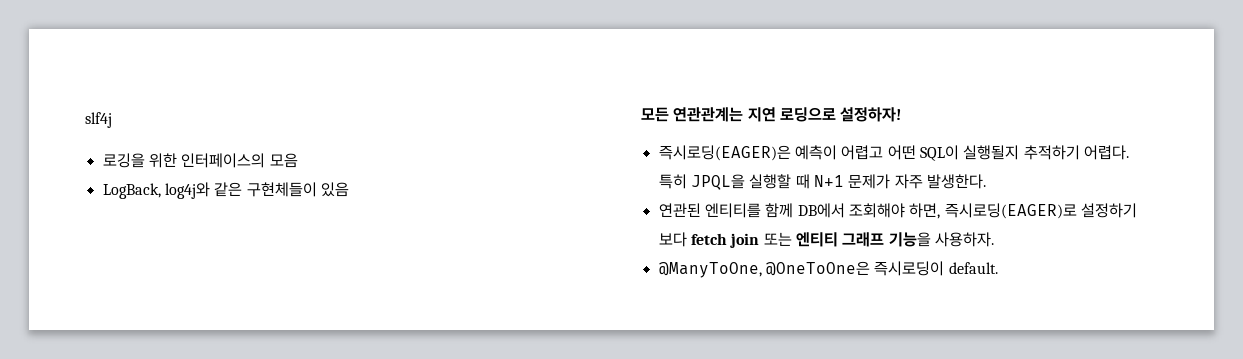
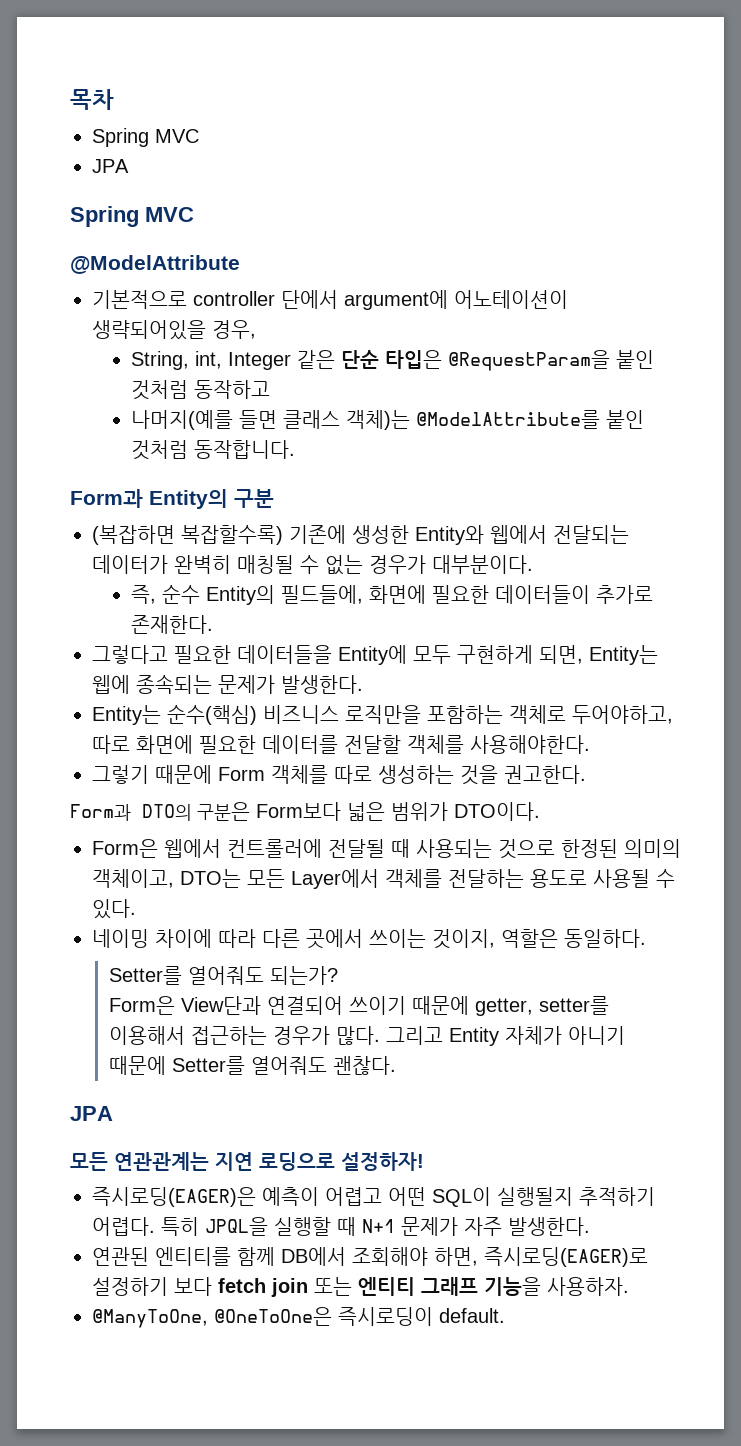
- slf4j
- 로깅을 위한 인터페이스의 모음
- LogBack, log4j와 같은 구현체들이 있음
+ 목차
+ Spring MVC
+ JPA
+ Spring MVC
+ @ModelAttribute
+ 기본적으로 controller 단에서 argument에 어노테이션이 생략되어있을 경우,
+ String, int, Integer 같은 단순 타입은 @RequestParam을 붙인 것처럼 동작하고
+ 나머지(예를 들면 클래스 객체)는 @ModelAttribute를 붙인 것처럼 동작합니다.
+ Form과 Entity의 구분
+ (복잡하면 복잡할수록) 기존에 생성한 Entity와 웹에서 전달되는 데이터가 완벽히 매칭될 수 없는 경우가 대부분이다.
+ 즉, 순수 Entity의 필드들에, 화면에 필요한 데이터들이 추가로 존재한다.
+ 그렇다고 필요한 데이터들을 Entity에 모두 구현하게 되면, Entity는 웹에 종속되는 문제가 발생한다.
+ Entity는 순수(핵심) 비즈니스 로직만을 포함하는 객체로 두어야하고, 따로 화면에 필요한 데이터를 전달할 객체를 사용해야한다.
+ 그렇기 때문에 Form 객체를 따로 생성하는 것을 권고한다.
+ Form과 DTO의 구분은 Form보다 넓은 범위가 DTO이다.
+ Form은 웹에서 컨트롤러에 전달될 때 사용되는 것으로 한정된 의미의 객체이고, DTO는 모든 Layer에서 객체를 전달하는 용도로 사용될 수 있다.
+ 네이밍 차이에 따라 다른 곳에서 쓰이는 것이지, 역할은 동일하다.
+ Setter를 열어줘도 되는가?
+ Form은 View단과 연결되어 쓰이기 때문에 getter, setter를 이용해서 접근하는 경우가 많다. 그리고 Entity 자체가 아니기 때문에 Setter를 열어줘도 괜찮다.
+ JPA

